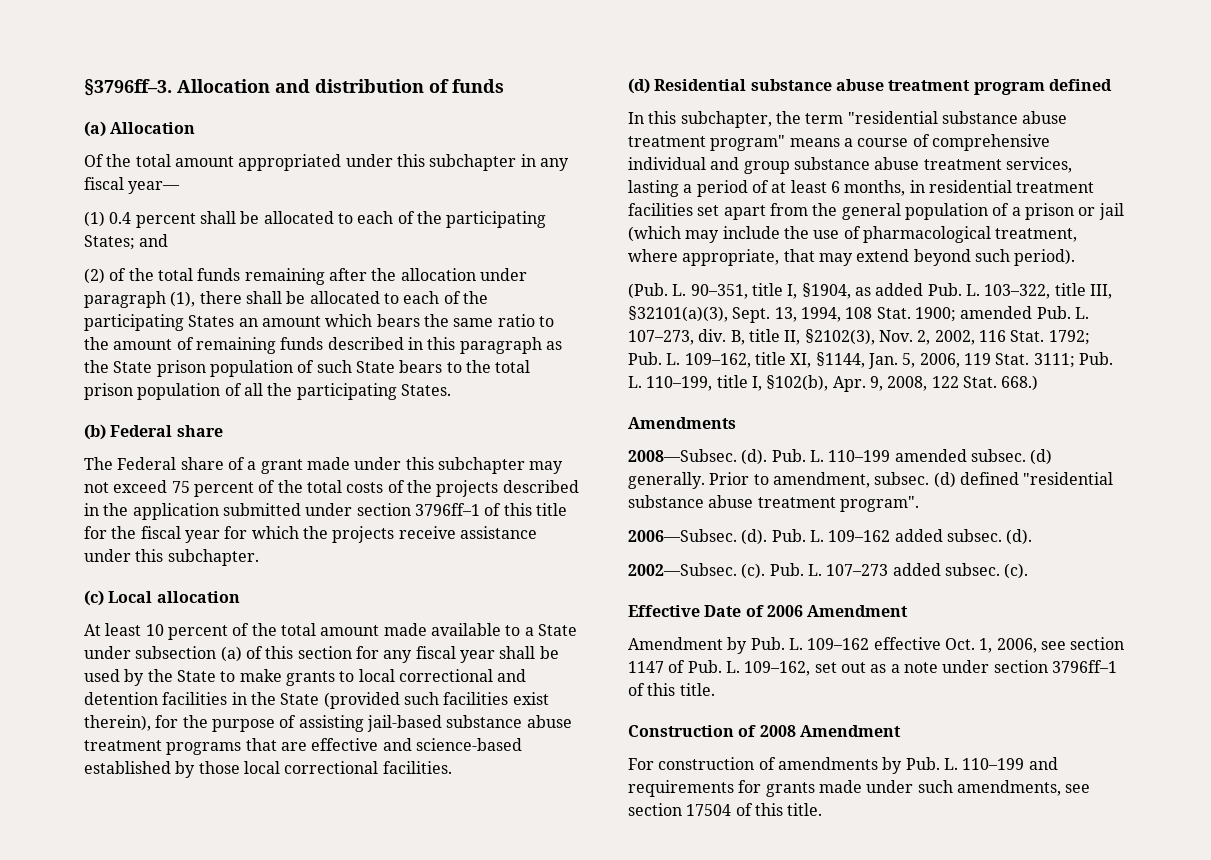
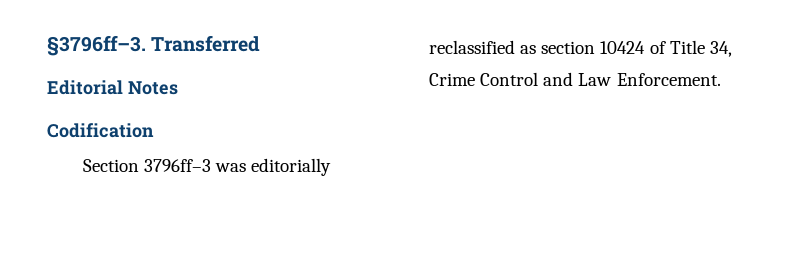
- Allocation and distribution of funds
- (a) Allocation
- Of the total amount appropriated under this subchapter in any fiscal year—
- (1) 0.4 percent shall be allocated to each of the participating States; and
- (2) of the total funds remaining after the allocation under paragraph (1), there shall be allocated to each of the participating States an amount which bears the same ratio to the amount of remaining funds described in this paragraph as the State prison population of such State bears to the total prison population of all the participating States.
- (b) Federal share
- The Federal share of a grant made under this subchapter may not exceed 75 percent of the total costs of the projects described in the application submitted under section 3796ff–1 of this title for the fiscal year for which the projects receive assistance under this subchapter.
- (c) Local allocation
- At least 10 percent of the total amount made available to a State under subsection (a) of this section for any fiscal year shall be used by the State to make grants to local correctional and detention facilities in the State (provided such facilities exist therein), for the purpose of assisting jail-based substance abuse treatment programs that are effective and science-based established by those local correctional facilities.
- (d) Residential substance abuse treatment program defined
- In this subchapter, the term "residential substance abuse treatment program" means a course of comprehensive individual and group substance abuse treatment services, lasting a period of at least 6 months, in residential treatment facilities set apart from the general population of a prison or jail (which may include the use of pharmacological treatment, where appropriate, that may extend beyond such period).
- (Pub. L. 90–351, title I, §1904, as added Pub. L. 103–322, title III, §32101(a)(3), Sept. 13, 1994, 108 Stat. 1900; amended Pub. L. 107–273, div. B, title II, §2102(3), Nov. 2, 2002, 116 Stat. 1792; Pub. L. 109–162, title XI, §1144, Jan. 5, 2006, 119 Stat. 3111; Pub. L. 110–199, title I, §102(b), Apr. 9, 2008, 122 Stat. 668.)
- Amendments
- 2008—Subsec. (d). Pub. L. 110–199 amended subsec. (d) generally. Prior to amendment, subsec. (d) defined "residential substance abuse treatment program".
- 2006—Subsec. (d). Pub. L. 109–162 added subsec. (d).
- 2002—Subsec. (c). Pub. L. 107–273 added subsec. (c).
- Effective Date of 2006 Amendment
- Amendment by Pub. L. 109–162 effective Oct. 1, 2006, see section 1147 of Pub. L. 109–162, set out as a note under section 3796ff–1 of this title.
- Construction of 2008 Amendment
- For construction of amendments by Pub. L. 110–199 and requirements for grants made under such amendments, see section 17504 of this title.
+ Transferred
+ Editorial Notes
+ Codification
+ Section 3796ff–3 was editorially reclassified as section 10424 of Title 34, Crime Control and Law Enforcement.

